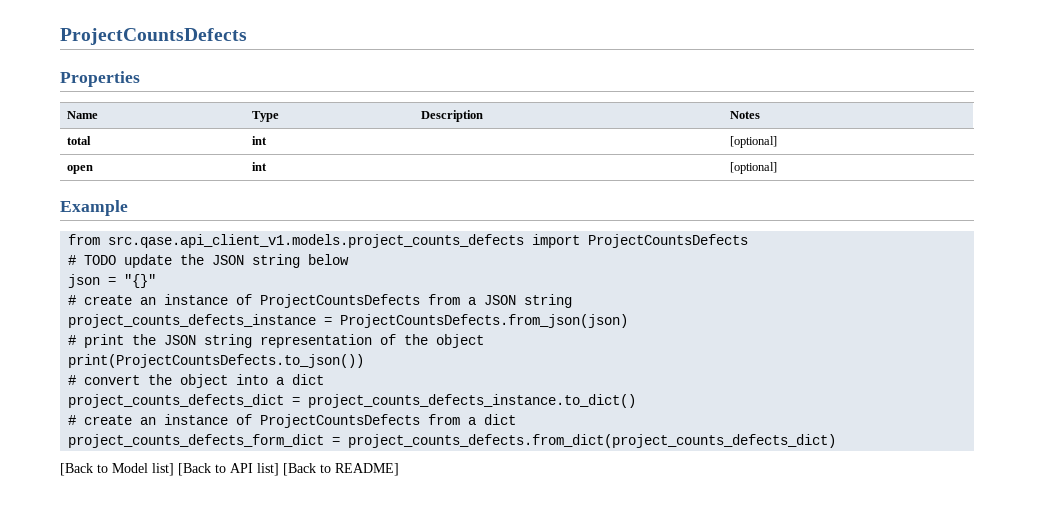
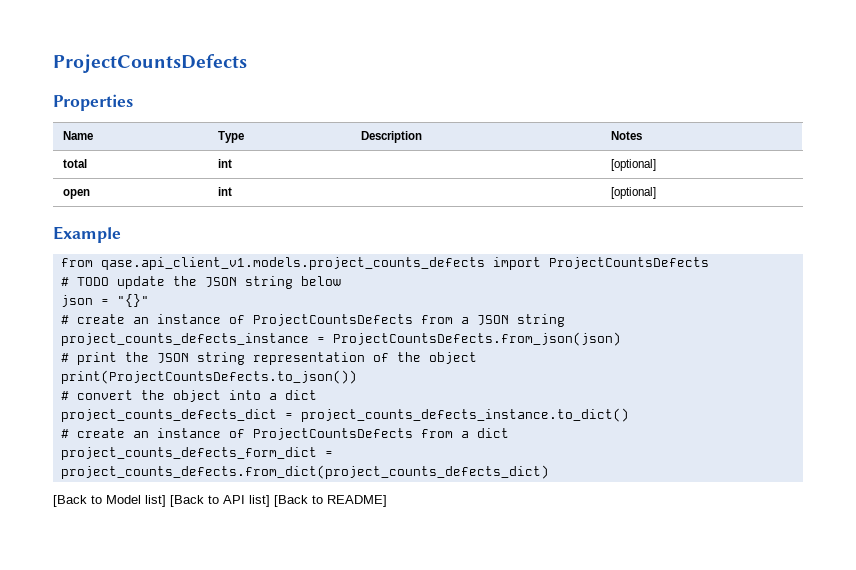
- from src.qase.api_client_v1.models.project_counts_defects import ProjectCountsDefects
+ from qase.api_client_v1.models.project_counts_defects import ProjectCountsDefects

